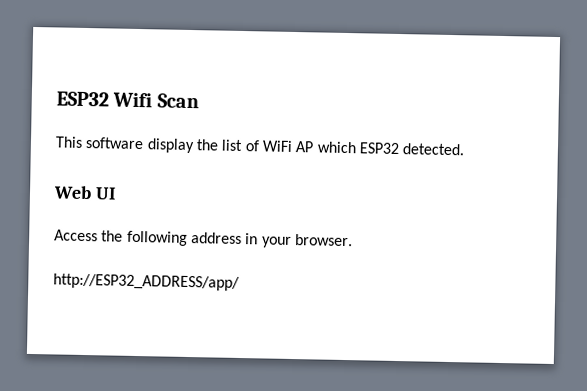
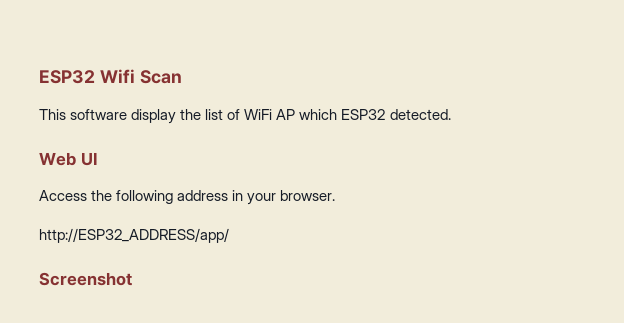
+ Screenshot

